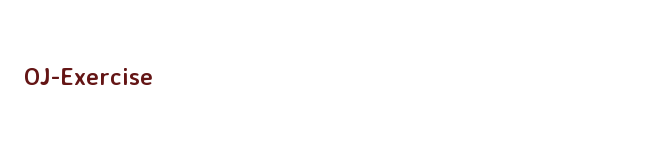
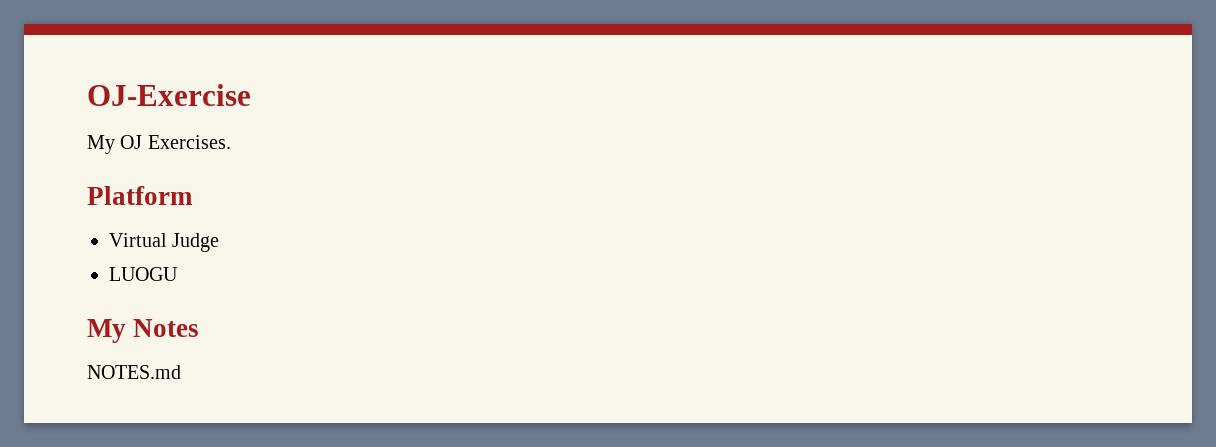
+ My OJ Exercises.
+ Platform
+ Virtual Judge
+ LUOGU
+ My Notes
+ NOTES.md

